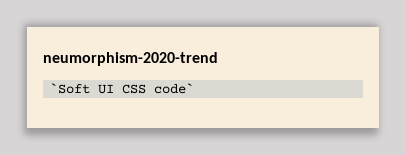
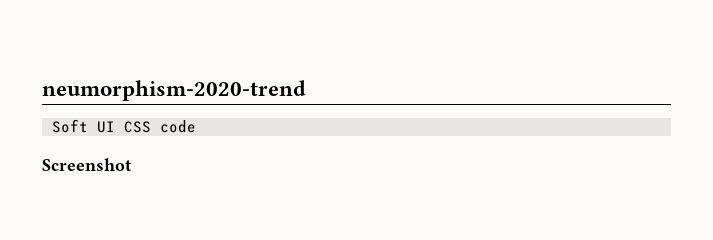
- `Soft UI CSS code`
+ Soft UI CSS code
+ Screenshot

